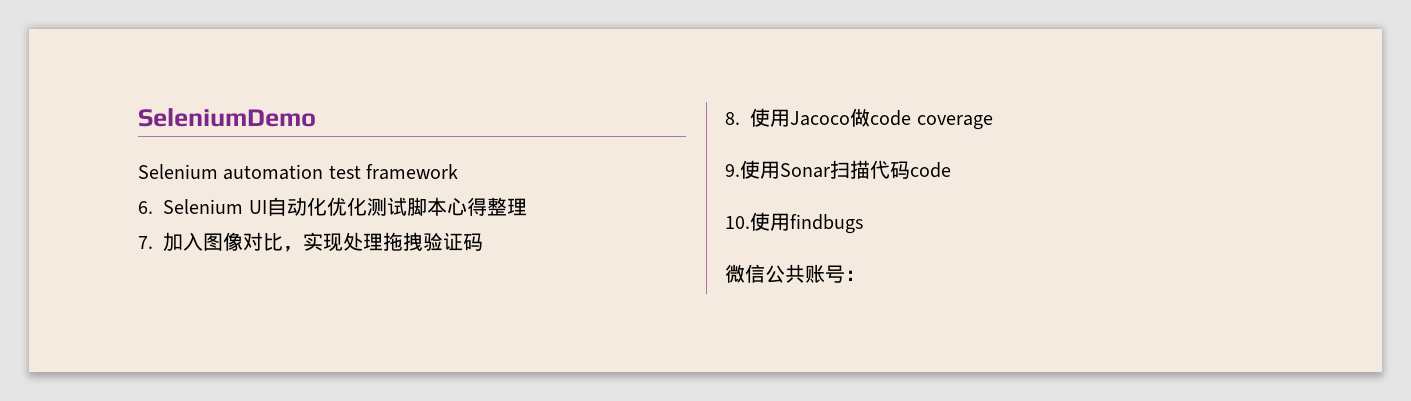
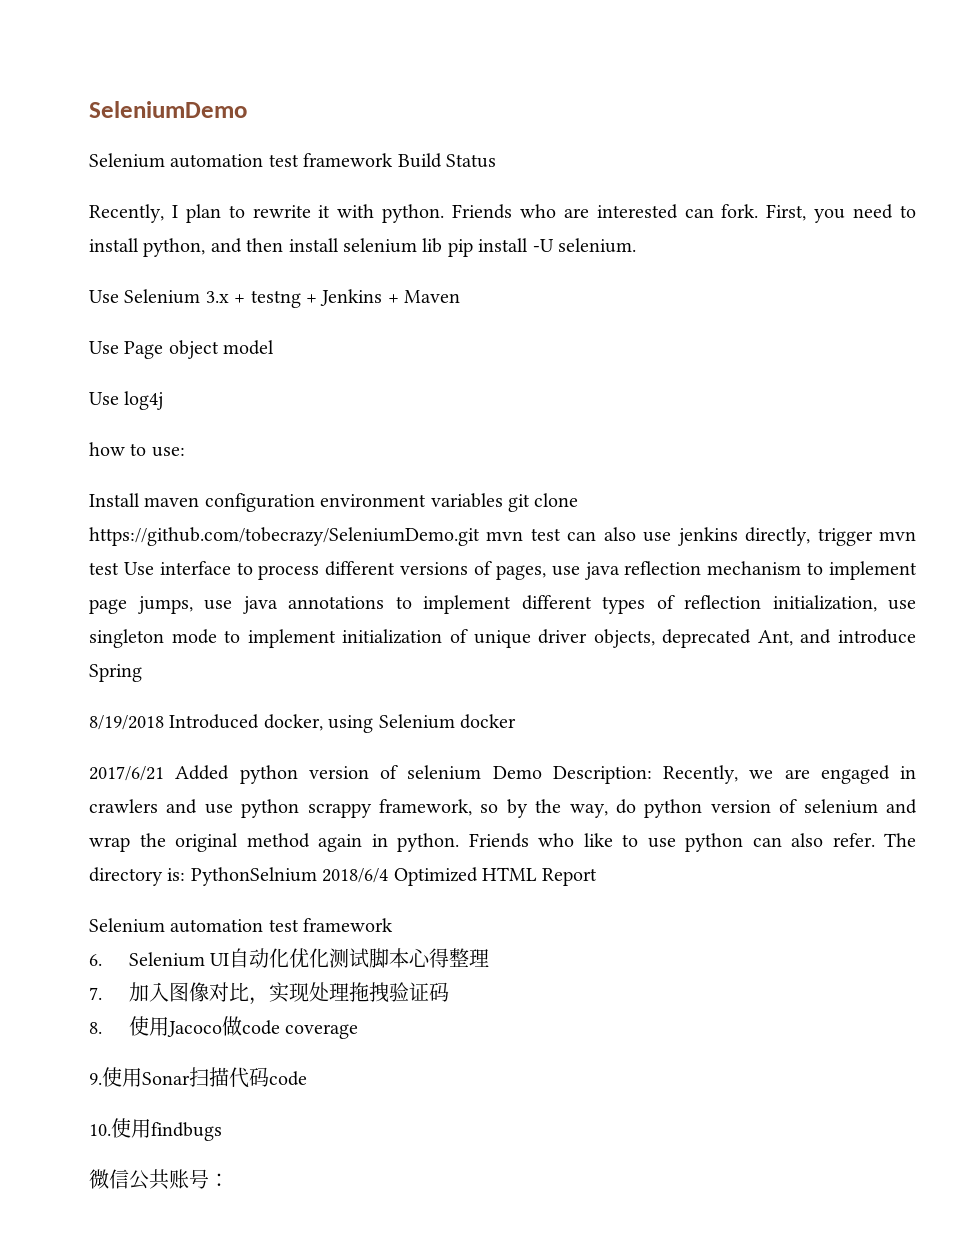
+ Selenium automation test framework Build Status
+ Recently, I plan to rewrite it with python. Friends who are interested can fork. First, you need to install python, and then install selenium lib pip install -U selenium.
+ Use Selenium 3.x + testng + Jenkins + Maven
+ Use Page object model
+ Use log4j
+ how to use:
+ Install maven configuration environment variables git clone https://github.com/tobecrazy/SeleniumDemo.git mvn test can also use jenkins directly, trigger mvn test Use interface to process different versions of pages, use java reflection mechanism to implement page jumps, use java annotations to implement different types of reflection initialization, use singleton mode to implement initialization of unique driver objects, deprecated Ant, and introduce Spring
+ 8/19/2018 Introduced docker, using Selenium docker
+ 2017/6/21 Added python version of selenium Demo Description: Recently, we are engaged in crawlers and use python scrappy framework, so by the way, do python version of selenium and wrap the original method again in python. Friends who like to use python can also refer. The directory is: PythonSelnium 2018/6/4 Optimized HTML Report

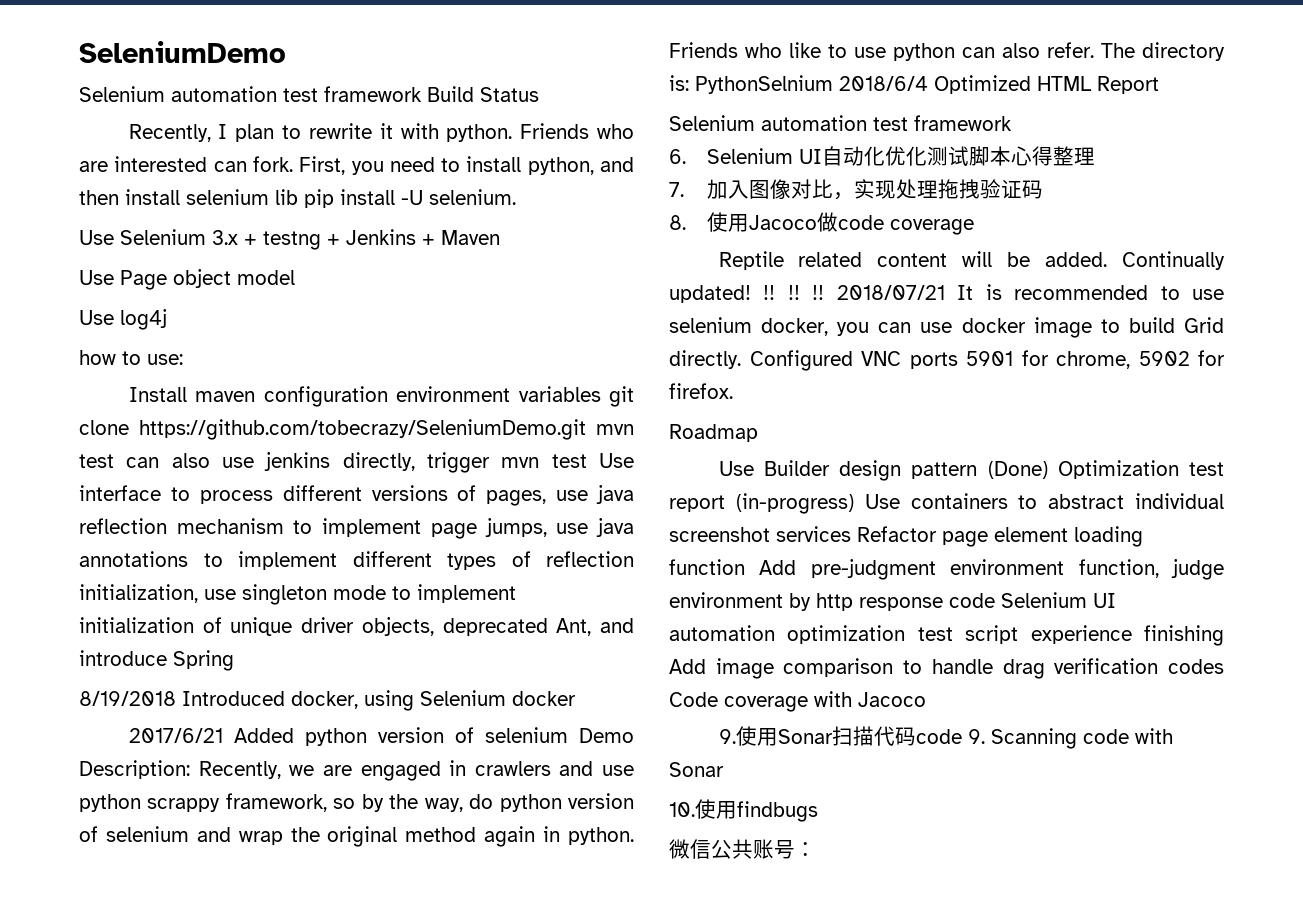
+ Reptile related content will be added. Continually updated! !! !! !! 2018/07/21 It is recommended to use selenium docker, you can use docker image to build Grid directly. Configured VNC ports 5901 for chrome, 5902 for firefox.
+ Roadmap
+ Use Builder design pattern (Done) Optimization test report (in-progress) Use containers to abstract individual screenshot services Refactor page element loading function Add pre-judgment environment function, judge environment by http response code Selenium UI automation optimization test script experience finishing Add image comparison to handle drag verification codes Code coverage with Jacoco
- 9.使用Sonar扫描代码code
+ 9.使用Sonar扫描代码code 9. Scanning code with Sonar

